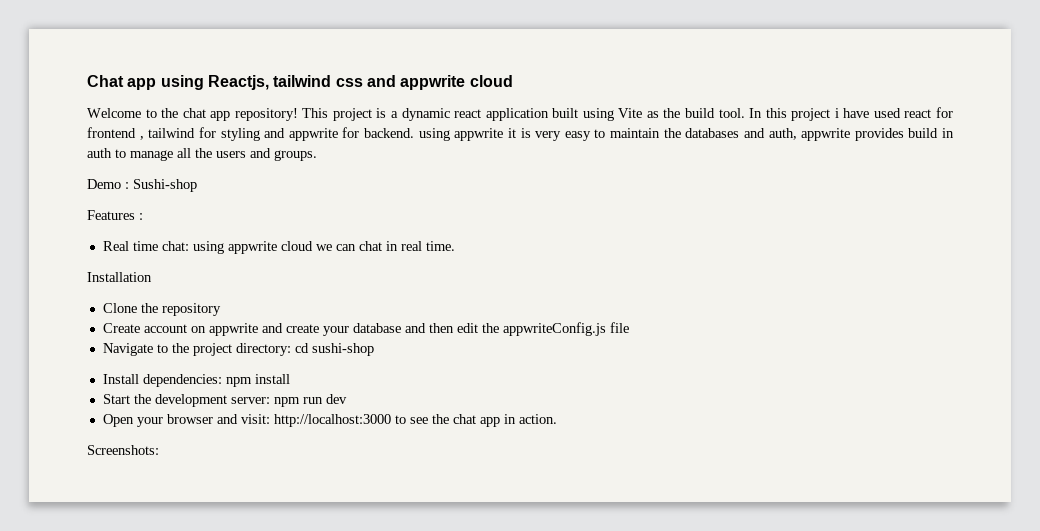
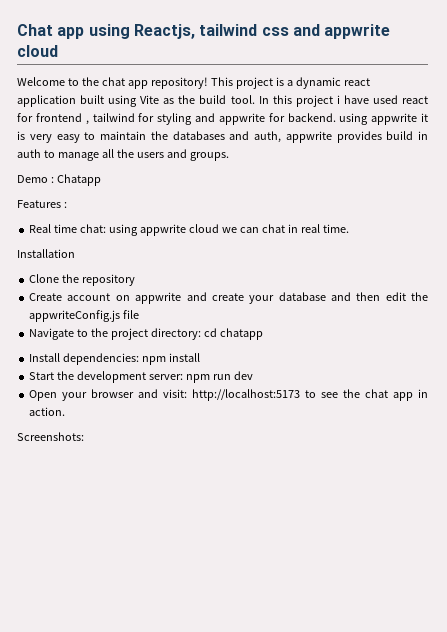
- Demo : Sushi-shop
+ Demo : Chatapp
- Navigate to the project directory: cd sushi-shop
+ Navigate to the project directory: cd chatapp
- Open your browser and visit: http://localhost:3000 to see the chat app in action.
+ Open your browser and visit: http://localhost:5173 to see the chat app in action.

